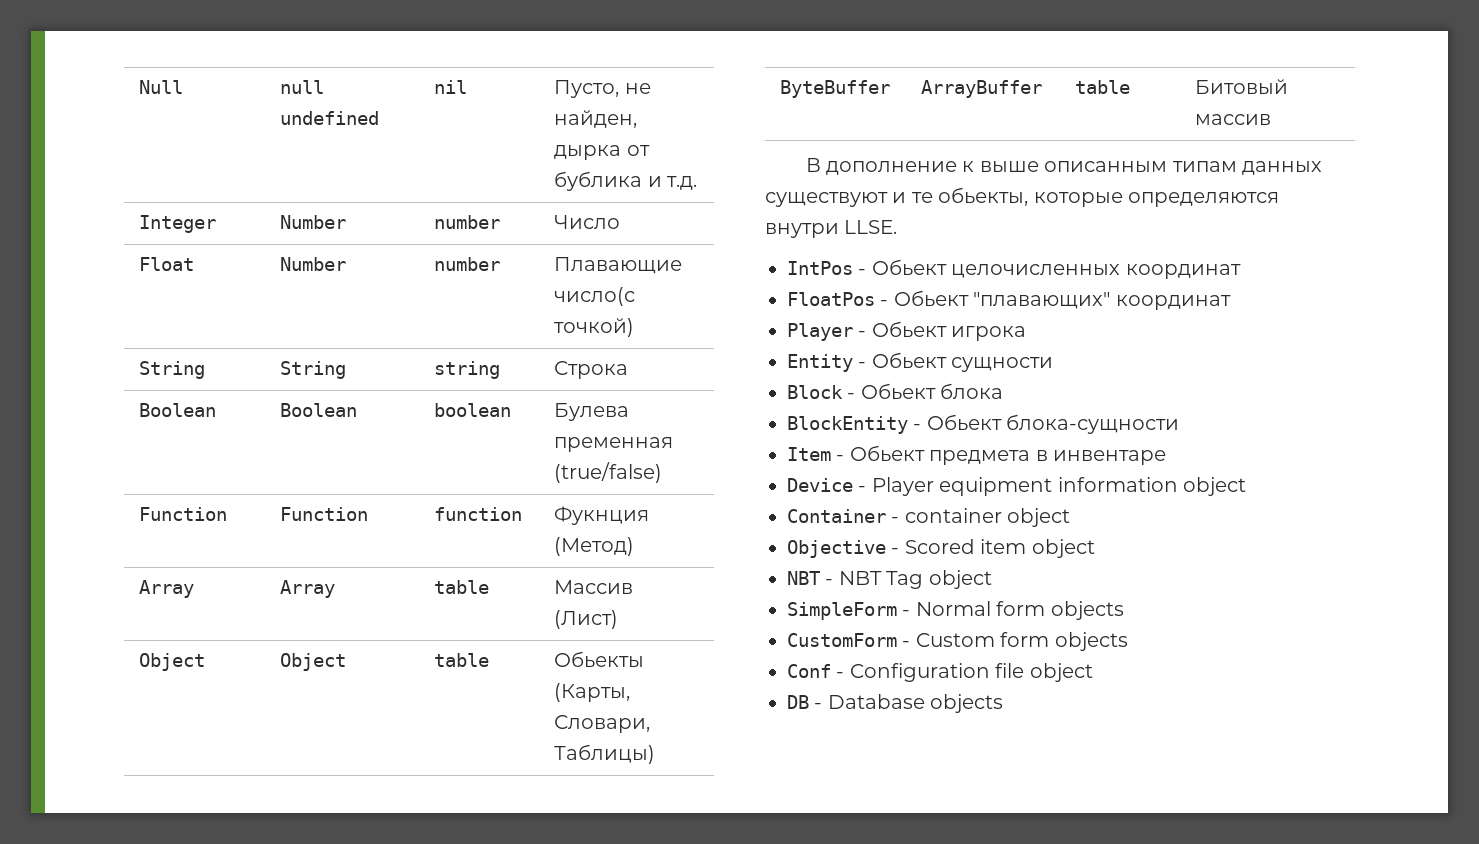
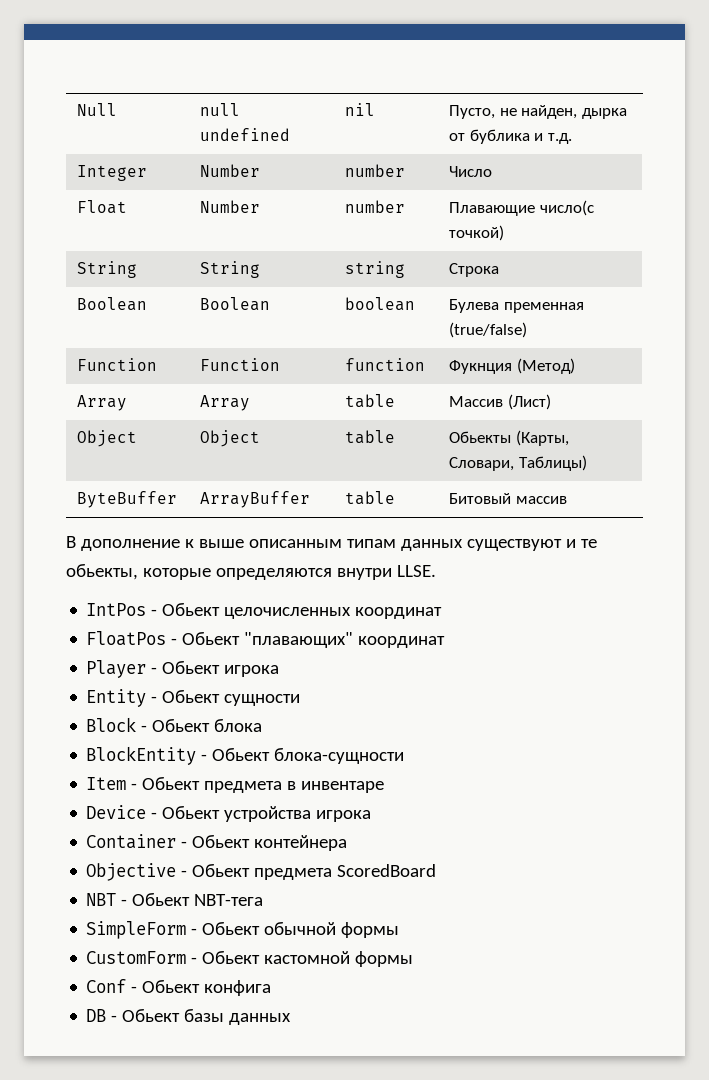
- Device - Player equipment information object
+ Device - Обьект устройства игрока
- Container - container object
+ Container - Обьект контейнера
- Objective - Scored item object
+ Objective - Обьект предмета ScoredBoard
- NBT - NBT Tag object
+ NBT - Обьект NBT-тега
- SimpleForm - Normal form objects
+ SimpleForm - Обьект обычной формы
- CustomForm - Custom form objects
+ CustomForm - Обьект кастомной формы
- Conf - Configuration file object
+ Conf - Обьект конфига
- DB - Database objects
+ DB - Обьект базы данных

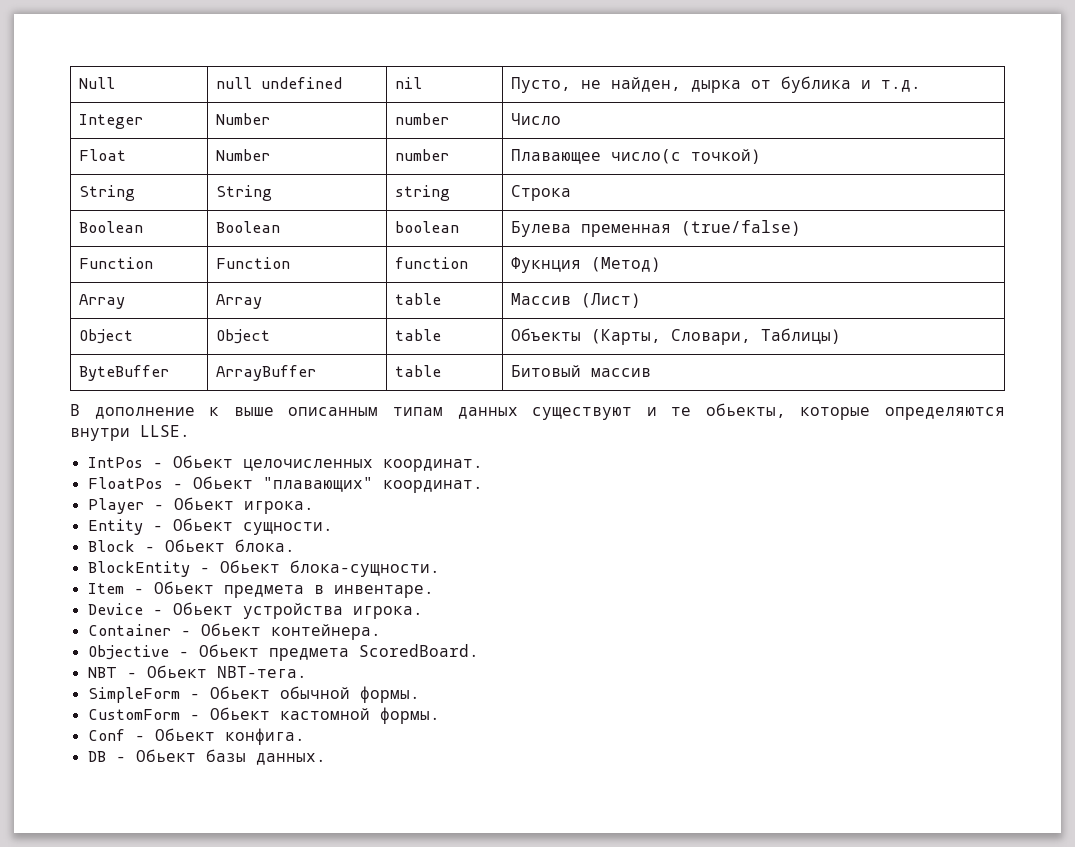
- Float | Number | number | Плавающие число(с точкой)
+ Float | Number | number | Плавающее число(с точкой)
- Object | Object | table | Обьекты (Карты, Словари, Таблицы)
+ Object | Object | table | Объекты (Карты, Словари, Таблицы)
- IntPos - Обьект целочисленных координат
+ IntPos - Обьект целочисленных координат.
- FloatPos - Обьект "плавающих" координат
+ FloatPos - Обьект "плавающих" координат.
- Player - Обьект игрока
+ Player - Обьект игрока.
- Entity - Обьект сущности
+ Entity - Обьект сущности.
- Block - Обьект блока
+ Block - Обьект блока.
- BlockEntity - Обьект блока-сущности
+ BlockEntity - Обьект блока-сущности.
- Item - Обьект предмета в инвентаре
+ Item - Обьект предмета в инвентаре.
- Device - Обьект устройства игрока
+ Device - Обьект устройства игрока.
- Container - Обьект контейнера
+ Container - Обьект контейнера.
- Objective - Обьект предмета ScoredBoard
+ Objective - Обьект предмета ScoredBoard.
- NBT - Обьект NBT-тега
+ NBT - Обьект NBT-тега.
- SimpleForm - Обьект обычной формы
+ SimpleForm - Обьект обычной формы.
- CustomForm - Обьект кастомной формы
+ CustomForm - Обьект кастомной формы.
- Conf - Обьект конфига
+ Conf - Обьект конфига.
- DB - Обьект базы данных
+ DB - Обьект базы данных.

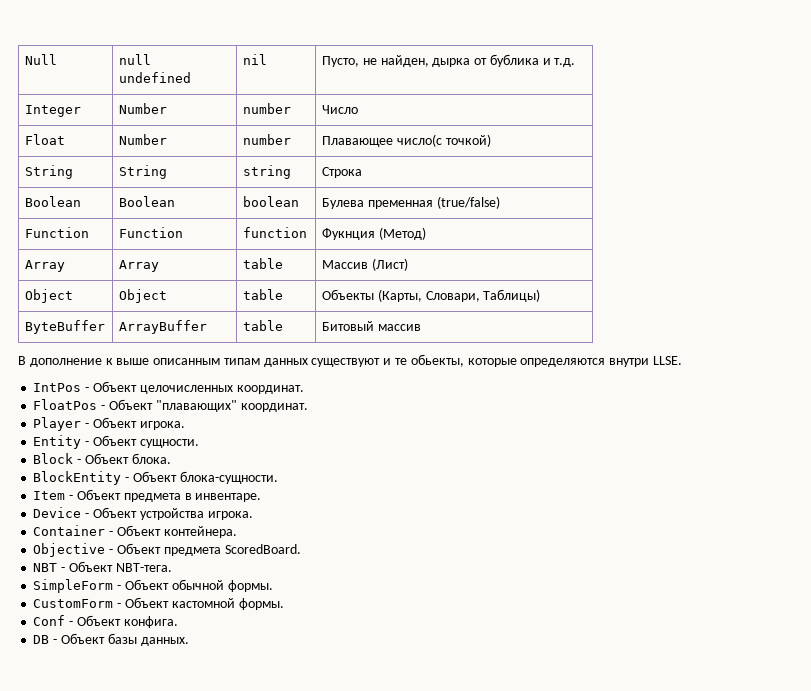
- IntPos - Обьект целочисленных координат.
+ IntPos - Объект целочисленных координат.
- FloatPos - Обьект "плавающих" координат.
+ FloatPos - Объект "плавающих" координат.
- Player - Обьект игрока.
+ Player - Объект игрока.
- Entity - Обьект сущности.
+ Entity - Объект сущности.
- Block - Обьект блока.
+ Block - Объект блока.
- BlockEntity - Обьект блока-сущности.
+ BlockEntity - Объект блока-сущности.
- Item - Обьект предмета в инвентаре.
+ Item - Объект предмета в инвентаре.
- Device - Обьект устройства игрока.
+ Device - Объект устройства игрока.
- Container - Обьект контейнера.
+ Container - Объект контейнера.
- Objective - Обьект предмета ScoredBoard.
+ Objective - Объект предмета ScoredBoard.
- NBT - Обьект NBT-тега.
+ NBT - Объект NBT-тега.
- SimpleForm - Обьект обычной формы.
+ SimpleForm - Объект обычной формы.
- CustomForm - Обьект кастомной формы.
+ CustomForm - Объект кастомной формы.
- Conf - Обьект конфига.
+ Conf - Объект конфига.
- DB - Обьект базы данных.
+ DB - Объект базы данных.

